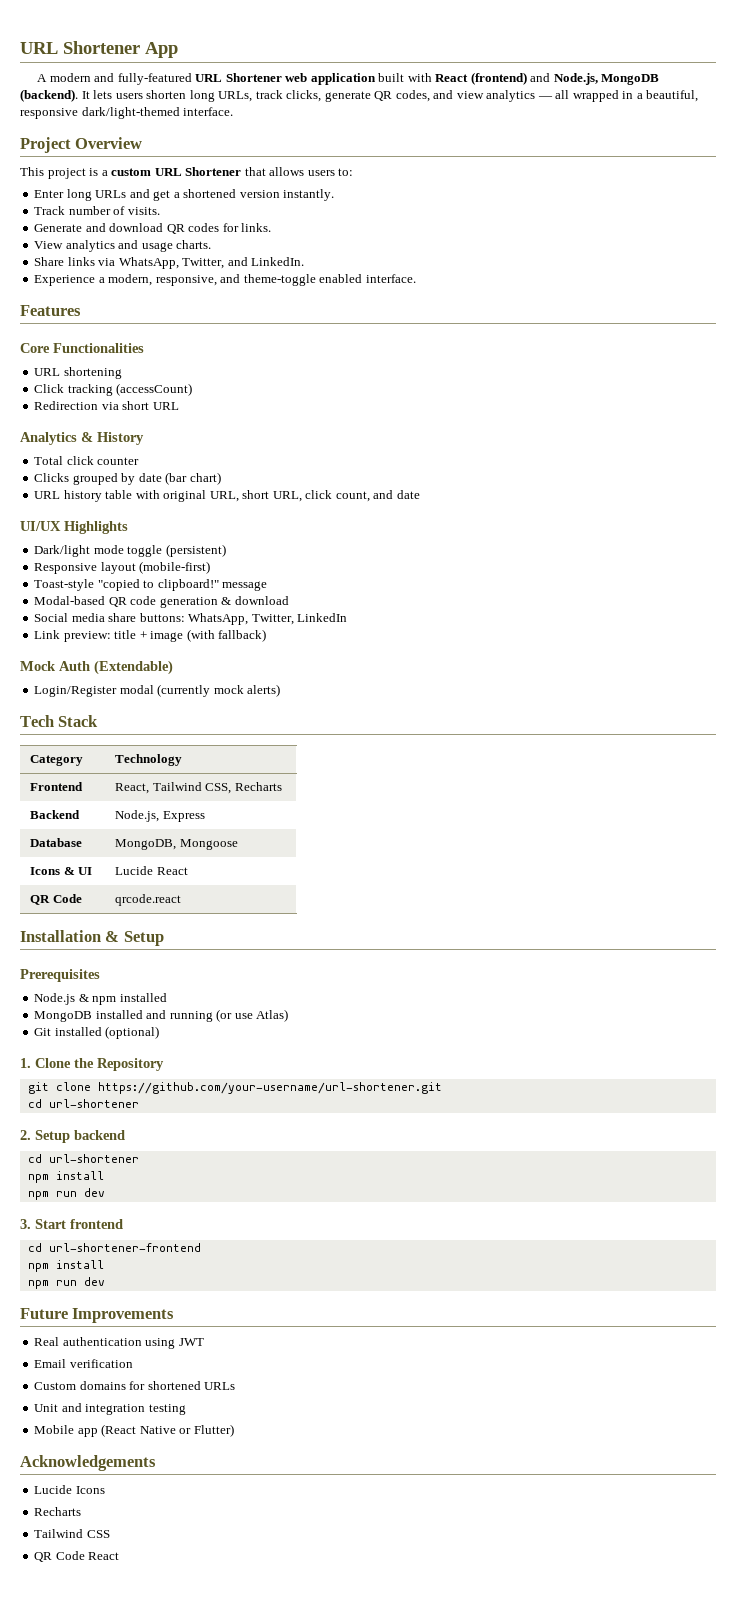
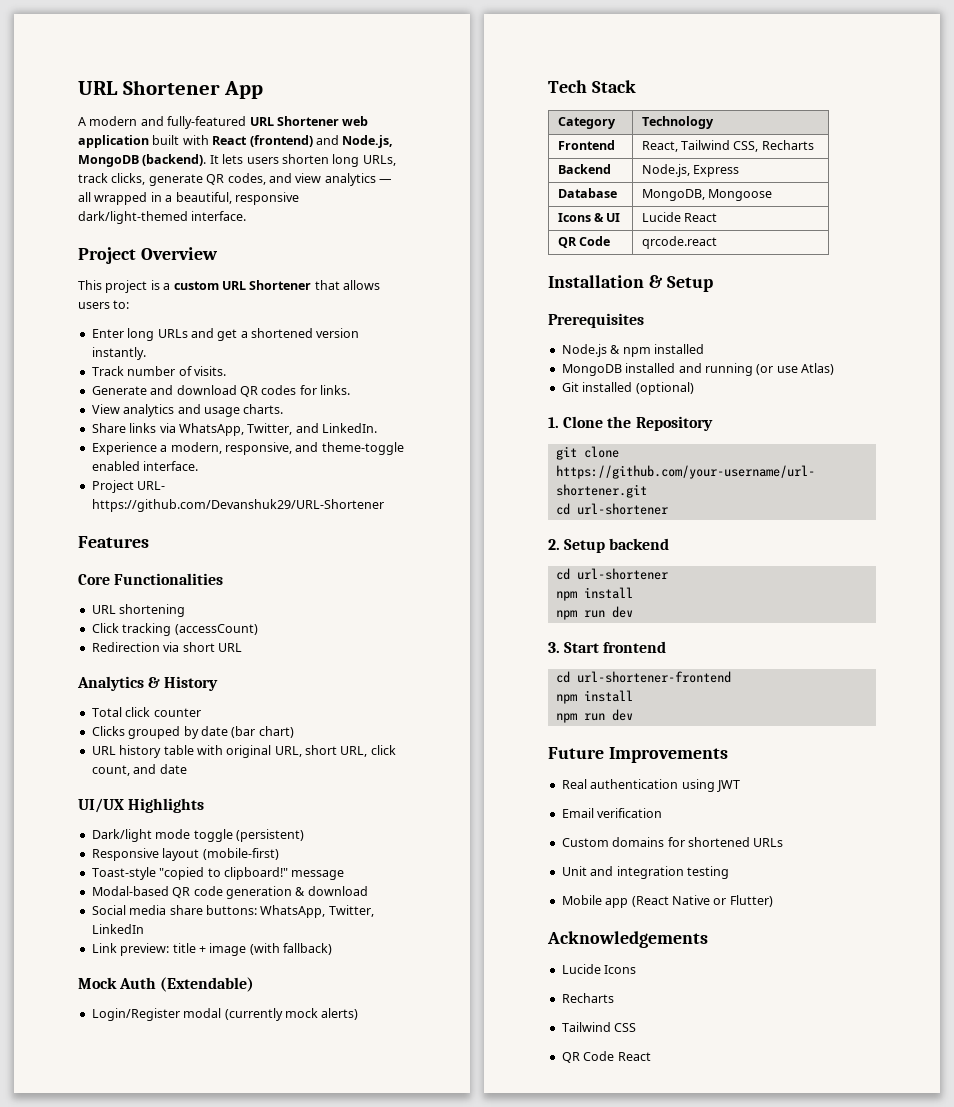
+ Project URL- https://github.com/Devanshuk29/URL-Shortener

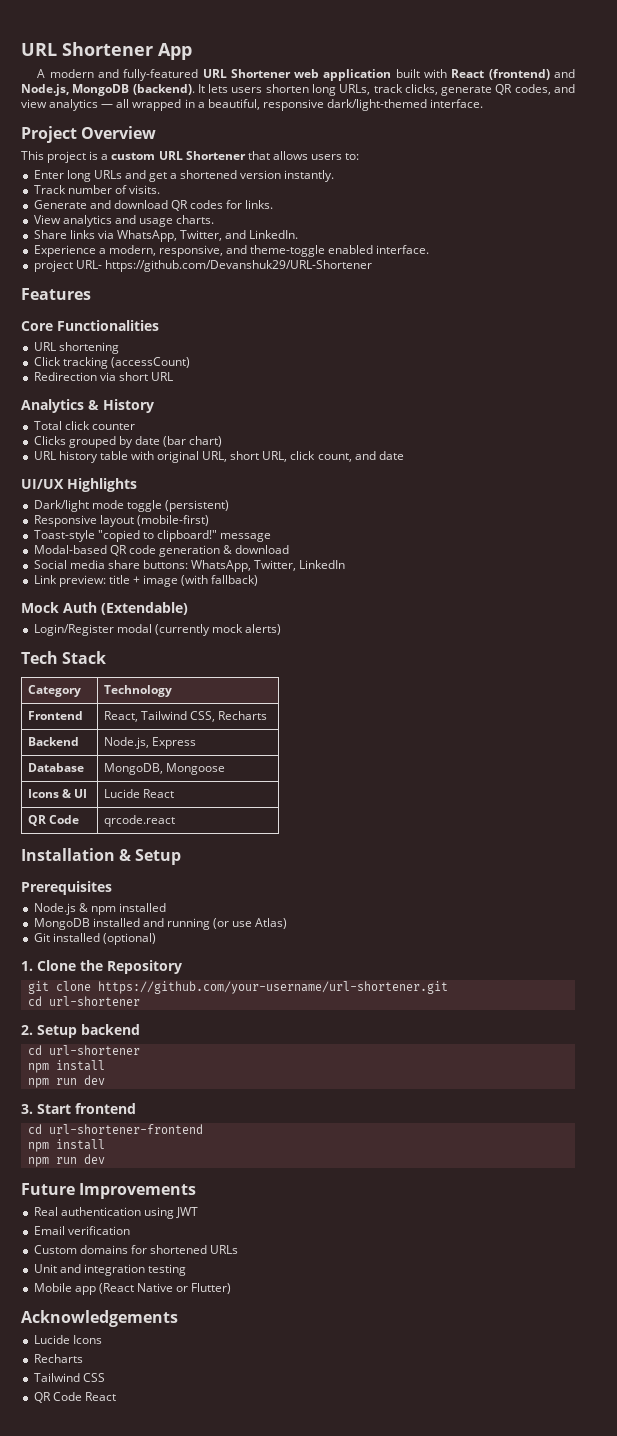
- Project URL- https://github.com/Devanshuk29/URL-Shortener
+ project URL- https://github.com/Devanshuk29/URL-Shortener

